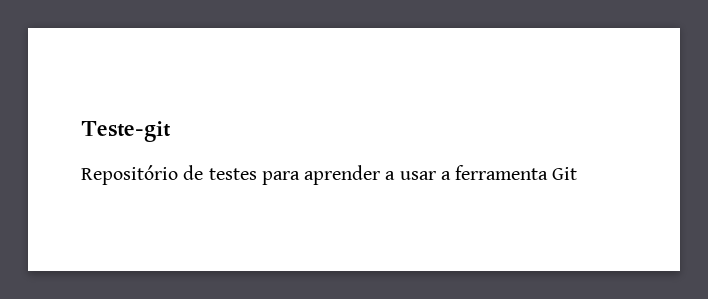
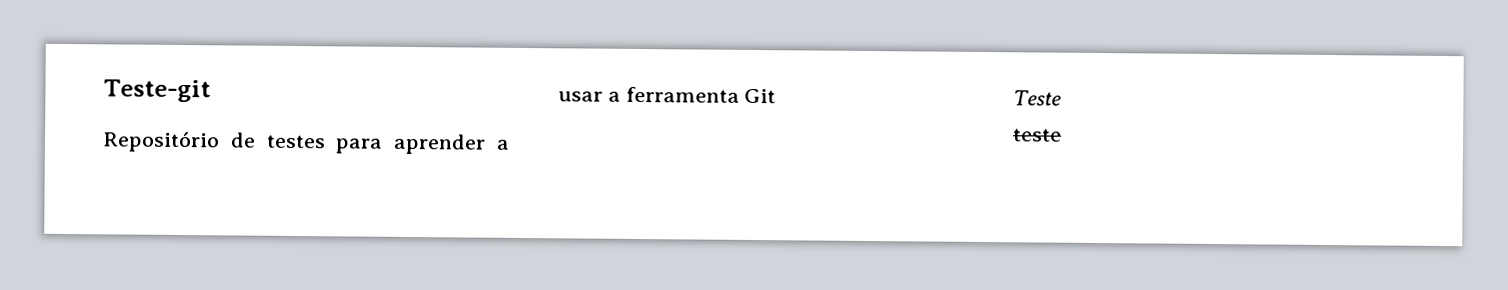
+ Teste
+ teste

